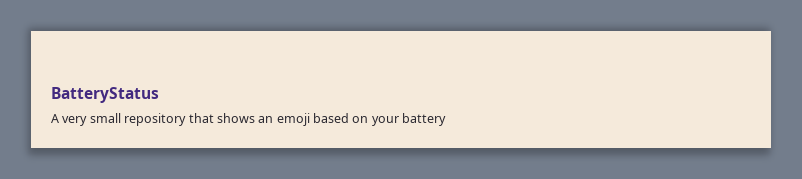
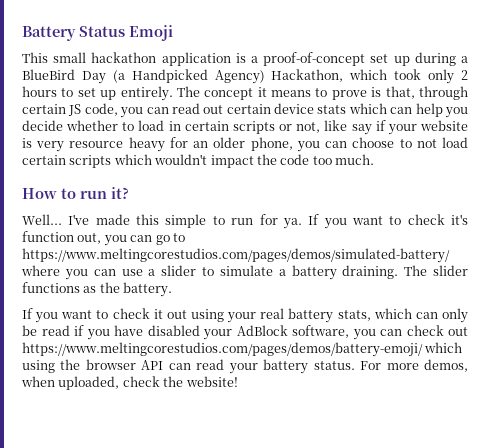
- BatteryStatus
- A very small repository that shows an emoji based on your battery
+ Battery Status Emoji
+ This small hackathon application is a proof-of-concept set up during a BlueBird Day (a Handpicked Agency) Hackathon, which took only 2 hours to set up entirely. The concept it means to prove is that, through certain JS code, you can read out certain device stats which can help you decide whether to load in certain scripts or not, like say if your website is very resource heavy for an older phone, you can choose to not load certain scripts which wouldn't impact the code too much.
+ How to run it?
+ Well... I've made this simple to run for ya. If you want to check it's function out, you can go to https://www.meltingcorestudios.com/pages/demos/simulated-battery/ where you can use a slider to simulate a battery draining. The slider functions as the battery.
+ If you want to check it out using your real battery stats, which can only be read if you have disabled your AdBlock software, you can check out https://www.meltingcorestudios.com/pages/demos/battery-emoji/ which using the browser API can read your battery status. For more demos, when uploaded, check the website!

